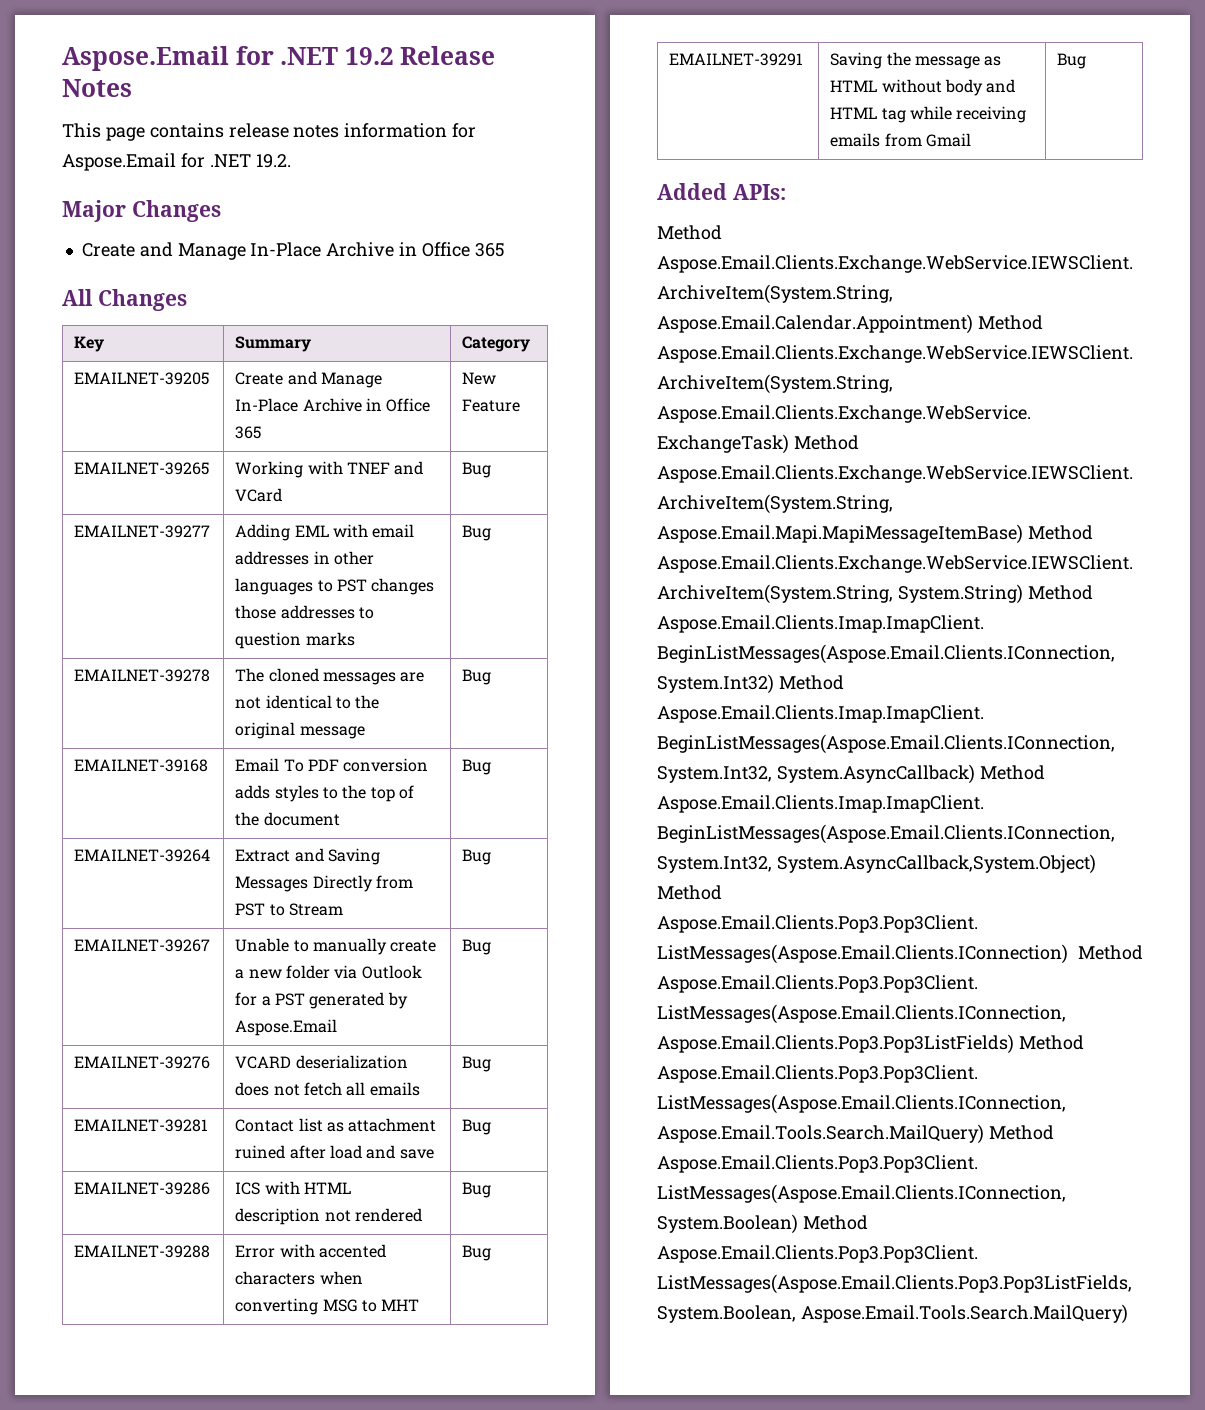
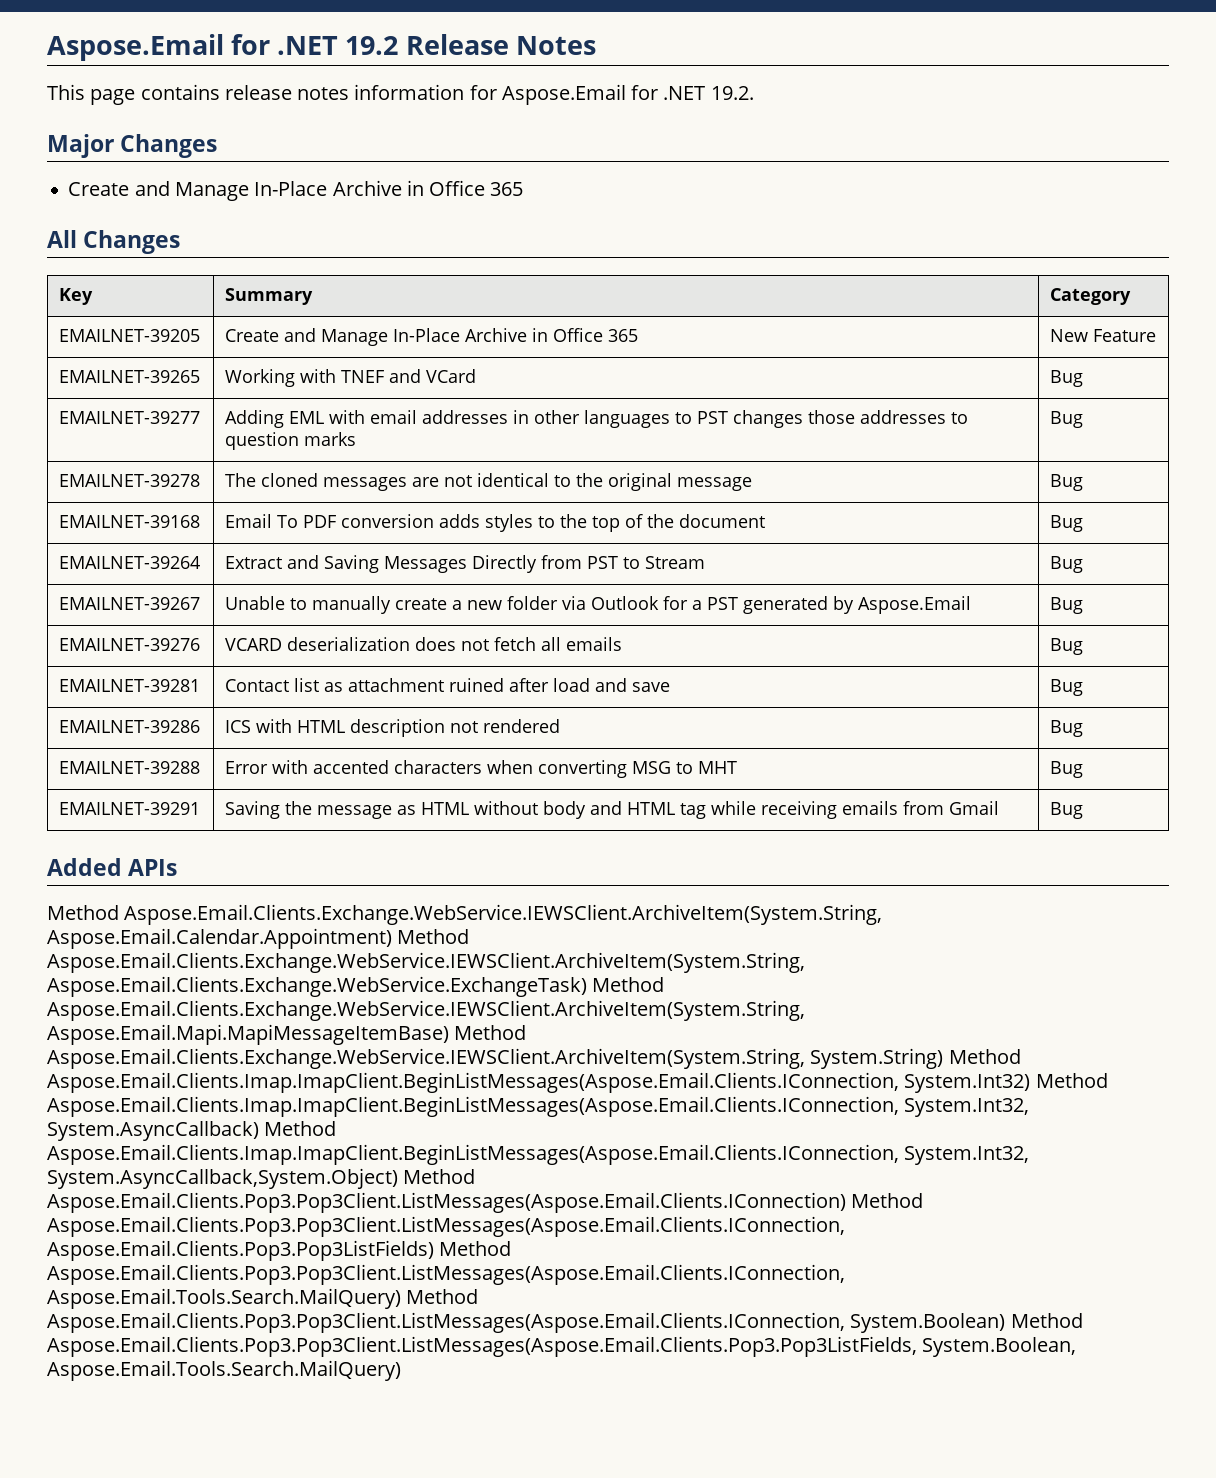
- Added APIs:
+ Added APIs

